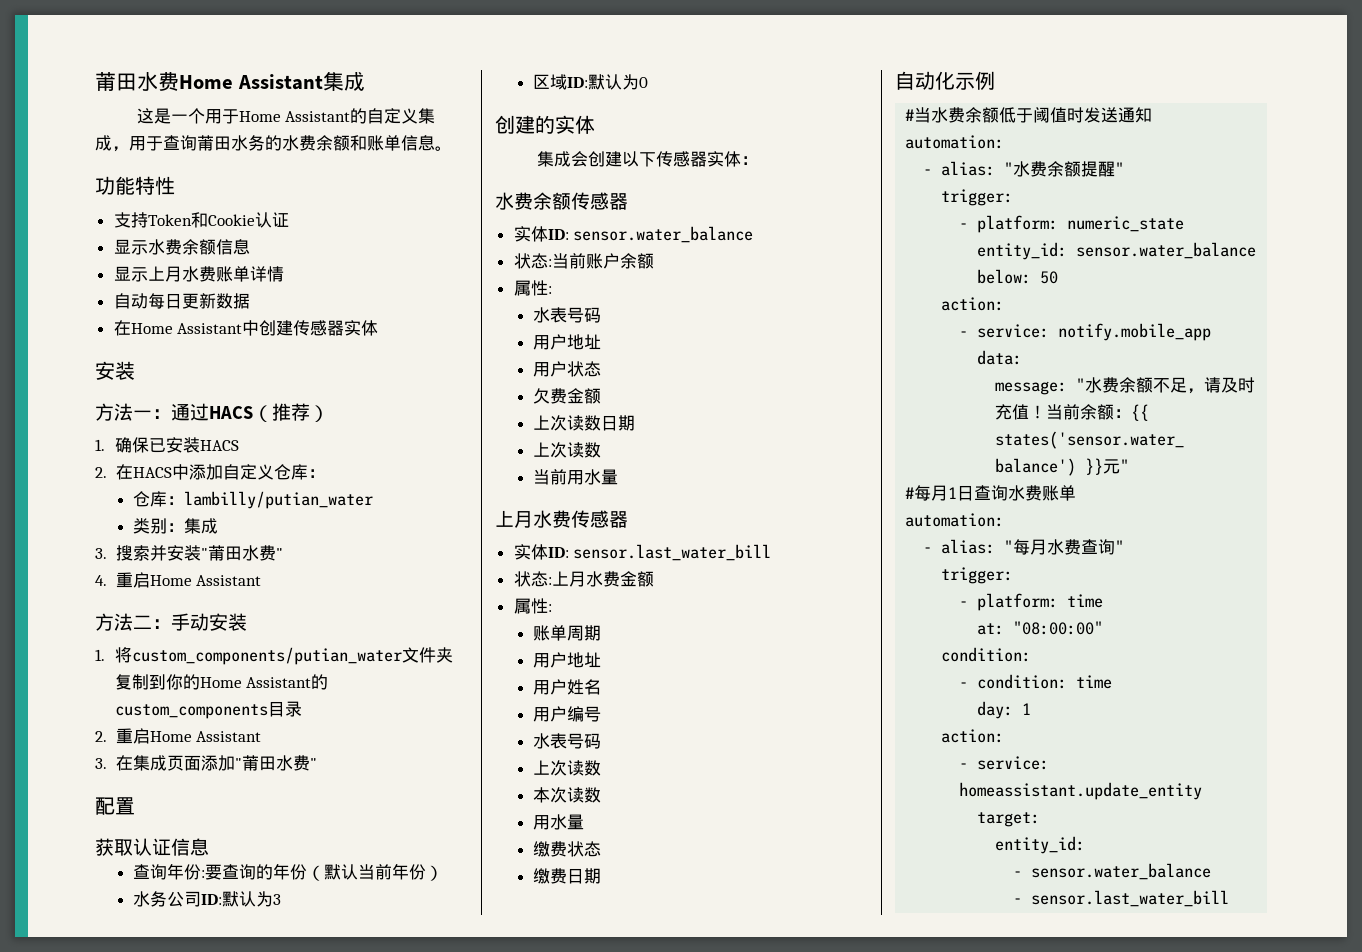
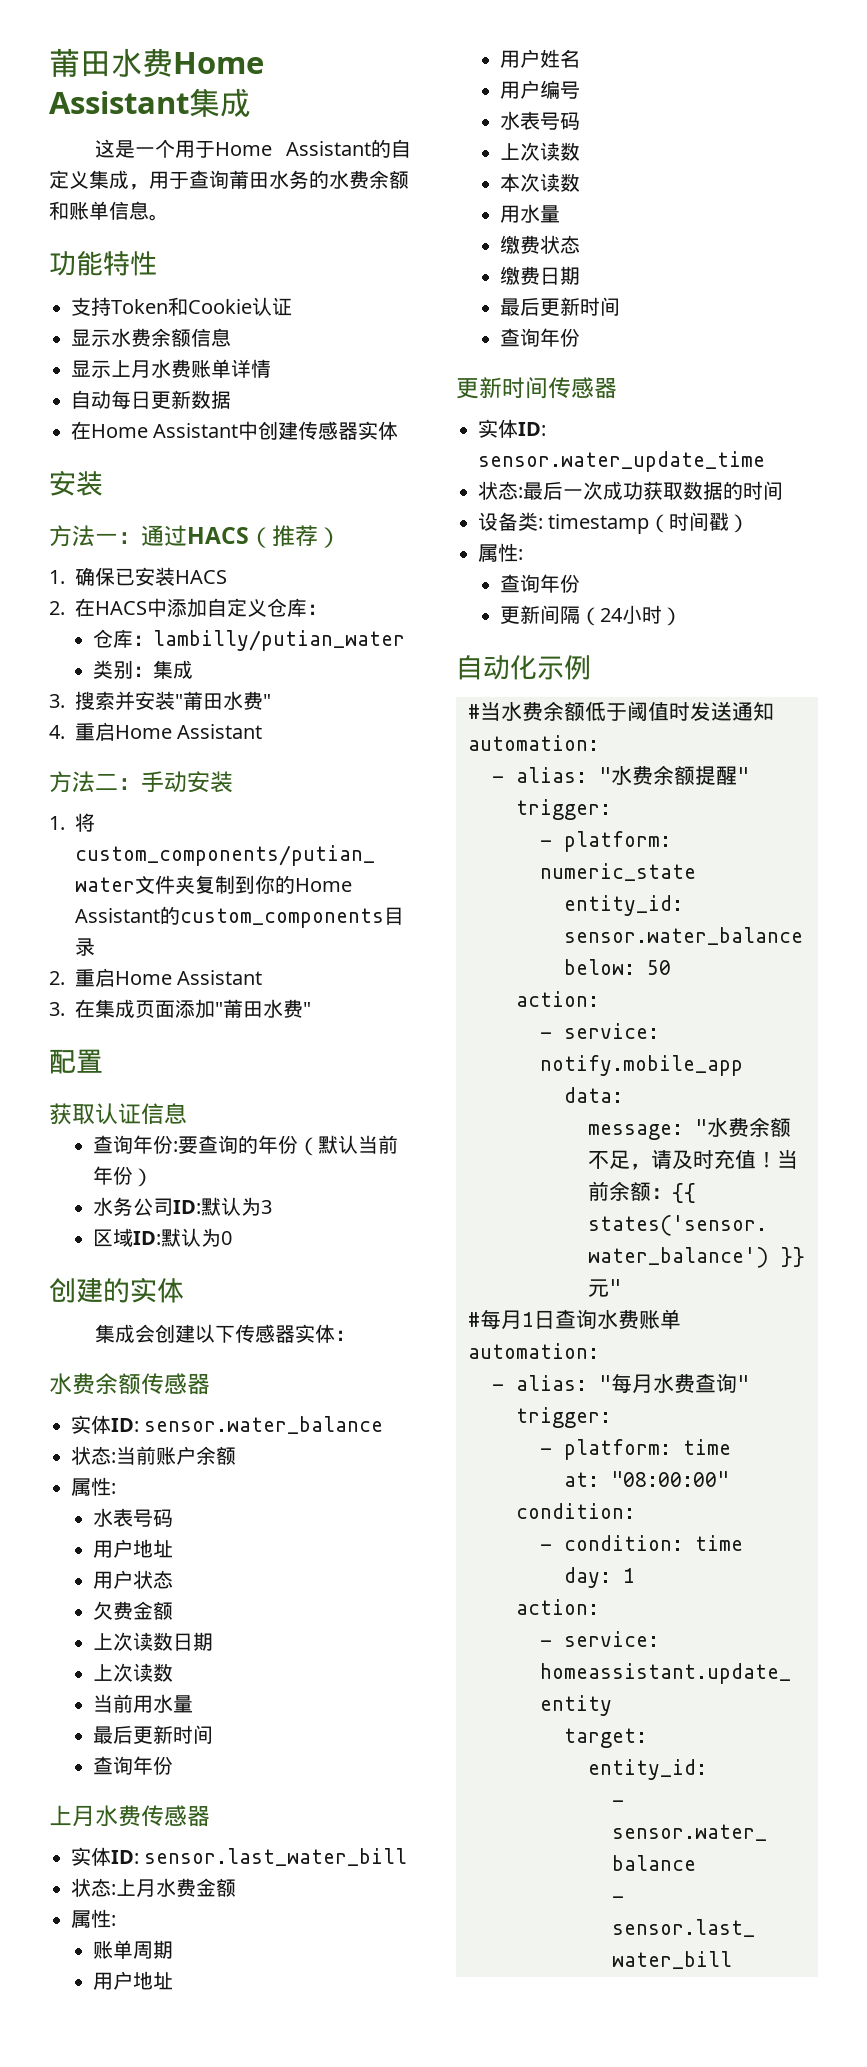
  当前用水量
+ 最后更新时间
+ 查询年份
  缴费日期
+ 最后更新时间
+ 查询年份
+ 更新时间传感器
+ 实体ID: sensor.water_update_time
+ 状态:最后一次成功获取数据的时间
+ 设备类: timestamp（时间戳）
+ 属性:
+ 查询年份
+ 更新间隔（24小时）

